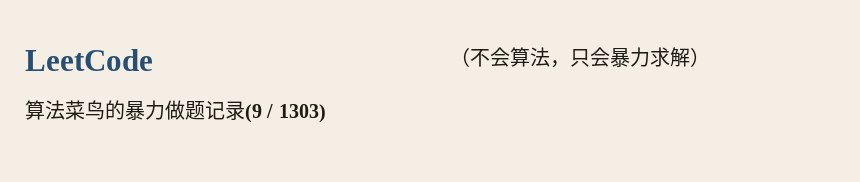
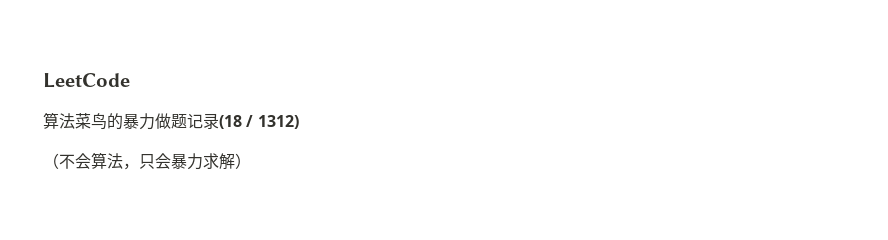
- 算法菜鸟的暴力做题记录(9 / 1303)
+ 算法菜鸟的暴力做题记录(18 / 1312)

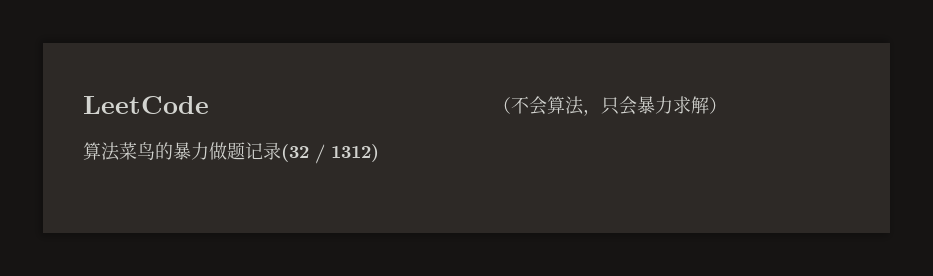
- 算法菜鸟的暴力做题记录(18 / 1312)
+ 算法菜鸟的暴力做题记录(32 / 1312)

